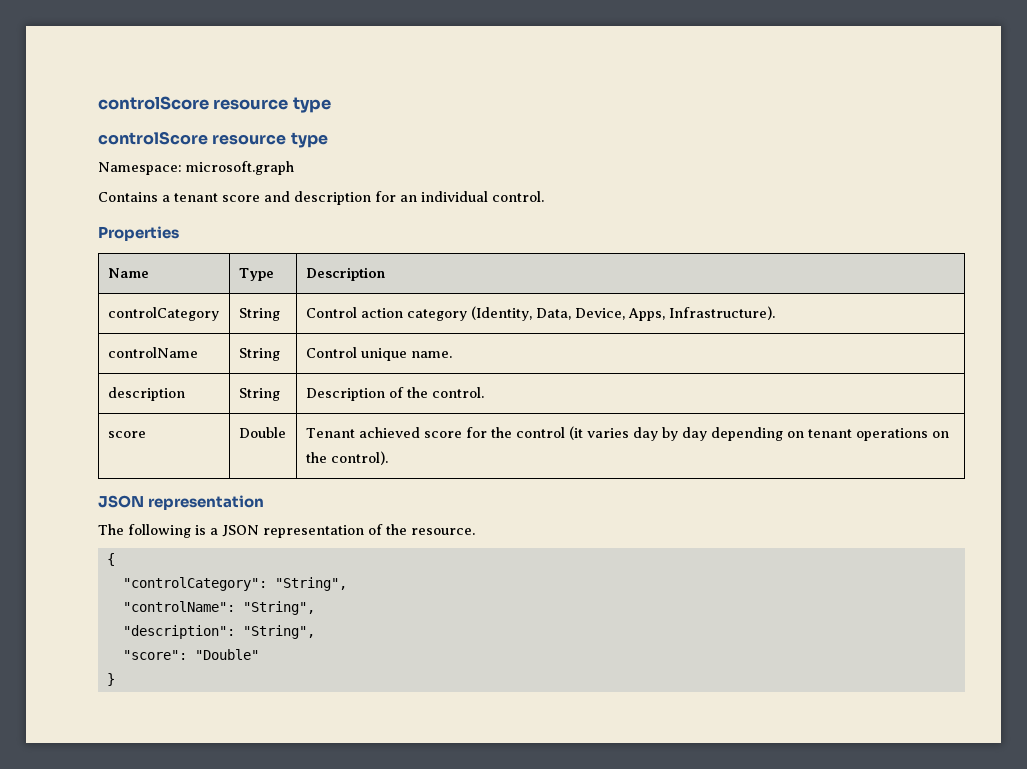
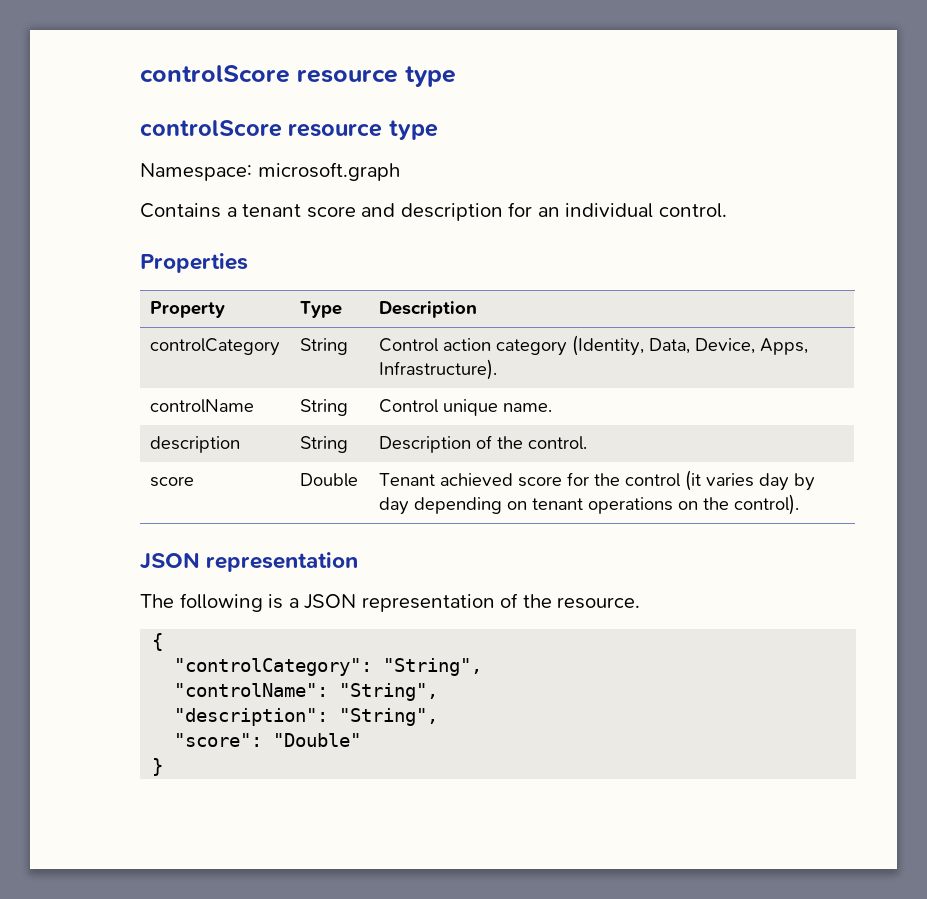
- Name | Type | Description
+ Property | Type | Description

